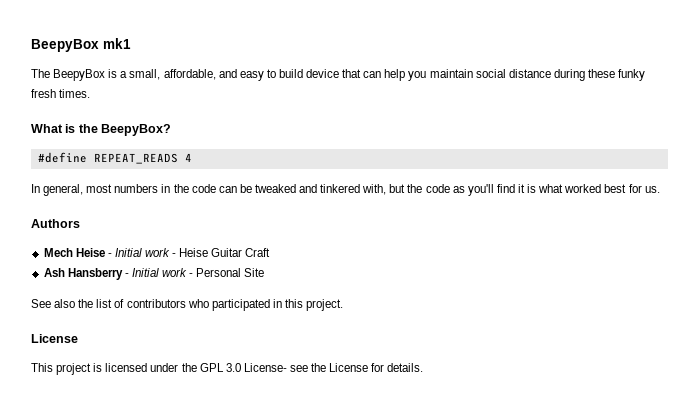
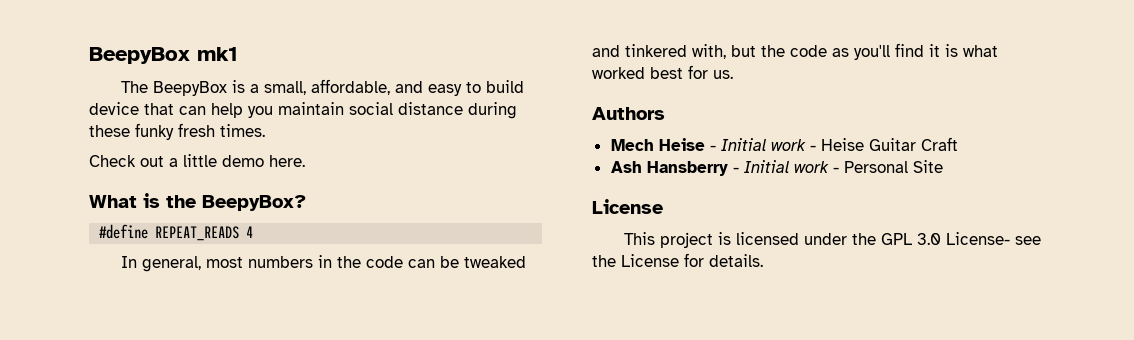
+ Check out a little demo here.
- See also the list of contributors who participated in this project.

